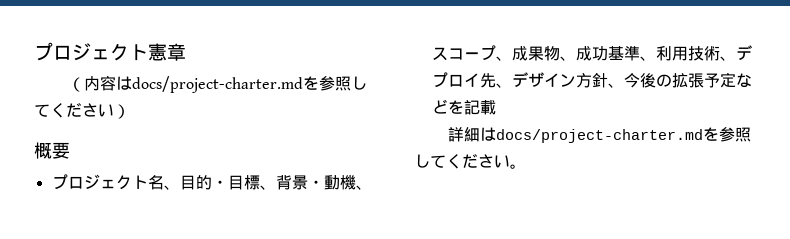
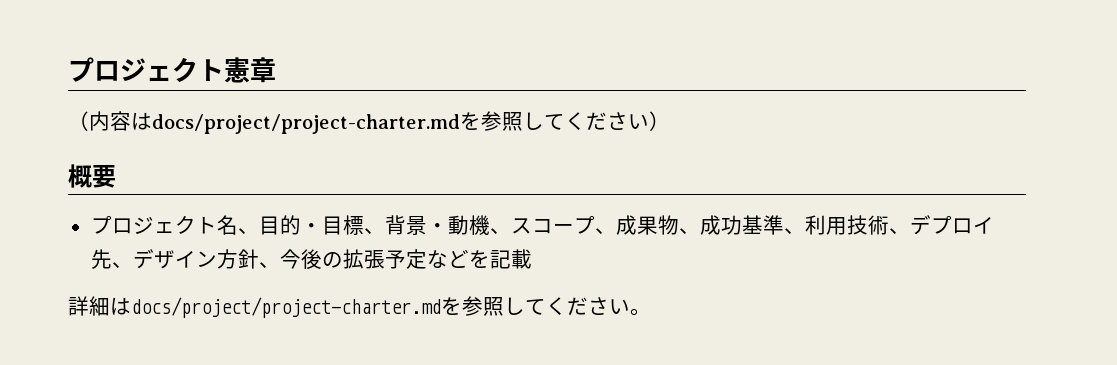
- （内容はdocs/project-charter.mdを参照してください）
+ （内容はdocs/project/project-charter.mdを参照してください）
- 詳細はdocs/project-charter.mdを参照してください。
+ 詳細はdocs/project/project-charter.mdを参照してください。

